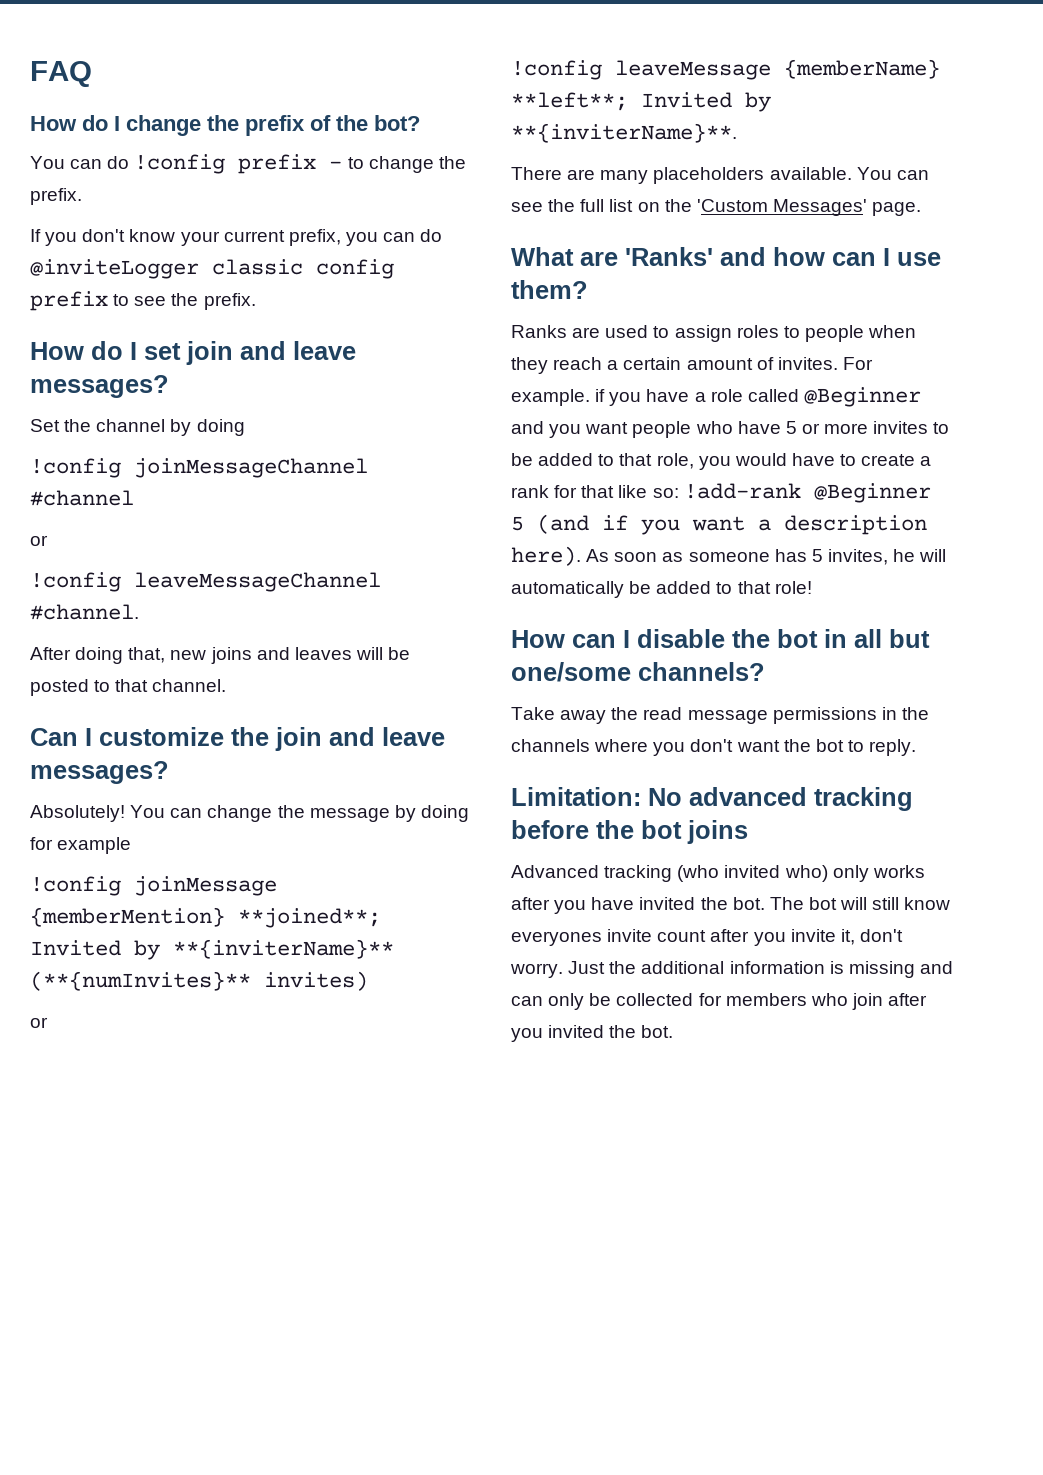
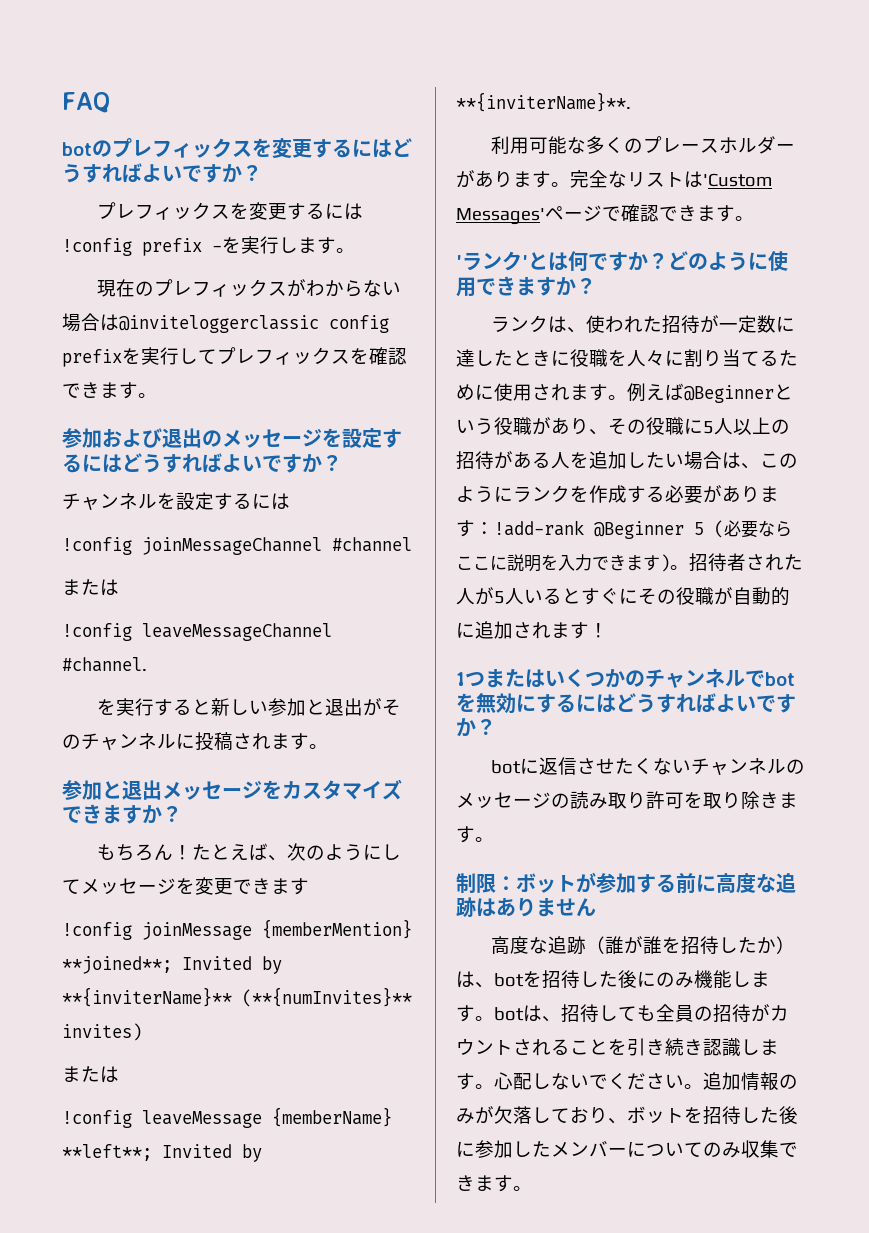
- How do I change the prefix of the bot?
- You can do !config prefix - to change the prefix.
- If you don't know your current prefix, you can do @inviteLogger classic config prefix to see the prefix.
- How do I set join and leave messages?
- Set the channel by doing
+ botのプレフィックスを変更するにはどうすればよいですか？
+ プレフィックスを変更するには!config prefix -を実行します。
+ 現在のプレフィックスがわからない場合は@inviteloggerclassic config prefixを実行してプレフィックスを確認できます。
+ 参加および退出のメッセージを設定するにはどうすればよいですか？
+ チャンネルを設定するには
  !config joinMessageChannel #channel
- or
+ または
- After doing that, new joins and leaves will be posted to that channel.
- Can I customize the join and leave messages?
- Absolutely! You can change the message by doing for example
+ を実行すると新しい参加と退出がそのチャンネルに投稿されます。
+ 参加と退出メッセージをカスタマイズできますか？
+ もちろん！たとえば、次のようにしてメッセージを変更できます
  !config joinMessage {memberMention} **joined**; Invited by **{inviterName}** (**{numInvites}** invites)
- or
+ または
- There are many placeholders available. You can see the full list on the 'Custom Messages' page.
- What are 'Ranks' and how can I use them?
- Ranks are used to assign roles to people when they reach a certain amount of invites. For example. if you have a role called @Beginner and you want people who have 5 or more invites to be added to that role, you would have to create a rank for that like so: !add-rank @Beginner 5 (and if you want a description here). As soon as someone has 5 invites, he will automatically be added to that role!
- How can I disable the bot in all but one/some channels?
- Take away the read message permissions in the channels where you don't want the bot to reply.
- Limitation: No advanced tracking before the bot joins
- Advanced tracking (who invited who) only works after you have invited the bot. The bot will still know everyones invite count after you invite it, don't worry. Just the additional information is missing and can only be collected for members who join after you invited the bot.
+ 利用可能な多くのプレースホルダーがあります。完全なリストは'Custom Messages'ページで確認できます。
+ 'ランク'とは何ですか？どのように使用できますか？
+ ランクは、使われた招待が一定数に達したときに役職を人々に割り当てるために使用されます。例えば@Beginnerという役職があり、その役職に5人以上の招待がある人を追加したい場合は、このようにランクを作成する必要があります：!add-rank @Beginner 5 (必要ならここに説明を入力できます)。招待者された人が5人いるとすぐにその役職が自動的に追加されます！
+ 1つまたはいくつかのチャンネルでbotを無効にするにはどうすればよいですか？
+ botに返信させたくないチャンネルのメッセージの読み取り許可を取り除きます。
+ 制限：ボットが参加する前に高度な追跡はありません
+ 高度な追跡（誰が誰を招待したか）は、botを招待した後にのみ機能します。botは、招待しても全員の招待がカウントされることを引き続き認識します。心配しないでください。追加情報のみが欠落しており、ボットを招待した後に参加したメンバーについてのみ収集できます。

